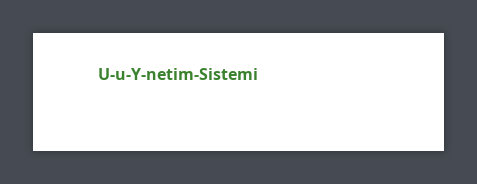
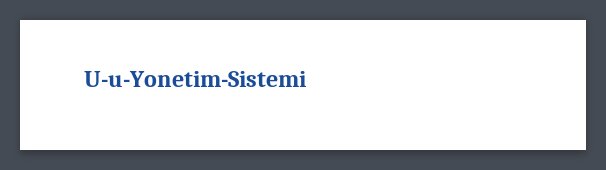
- U-u-Y-netim-Sistemi
+ U-u-Yonetim-Sistemi

